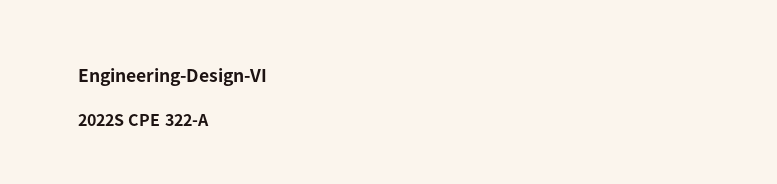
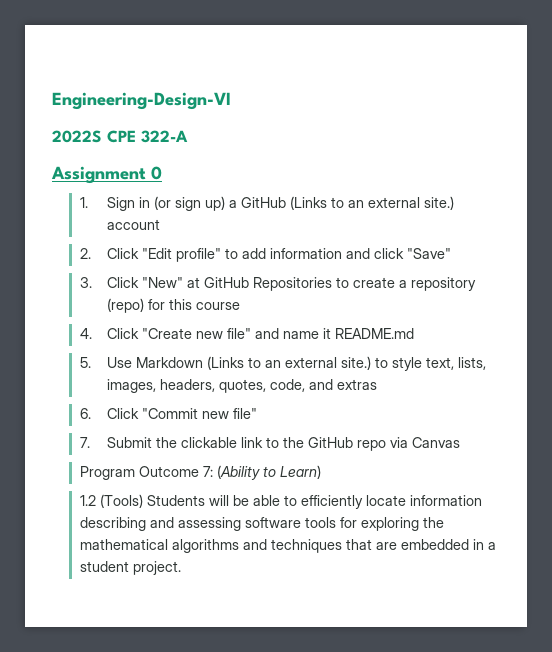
+ Assignment 0
+ 1. Sign in (or sign up) a GitHub (Links to an external site.) account
+ 2. Click "Edit profile" to add information and click "Save"
+ 3. Click "New" at GitHub Repositories to create a repository (repo) for this course
+ 4. Click "Create new file" and name it README.md
+ 5. Use Markdown (Links to an external site.) to style text, lists, images, headers, quotes, code, and extras
+ 6. Click "Commit new file"
+ 7. Submit the clickable link to the GitHub repo via Canvas
+ Program Outcome 7: (Ability to Learn)
+ 1.2 (Tools) Students will be able to efficiently locate information describing and assessing software tools for exploring the mathematical algorithms and techniques that are embedded in a student project.

